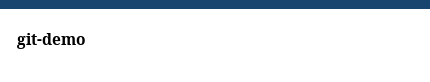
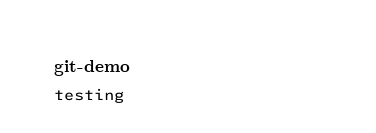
+ testing

